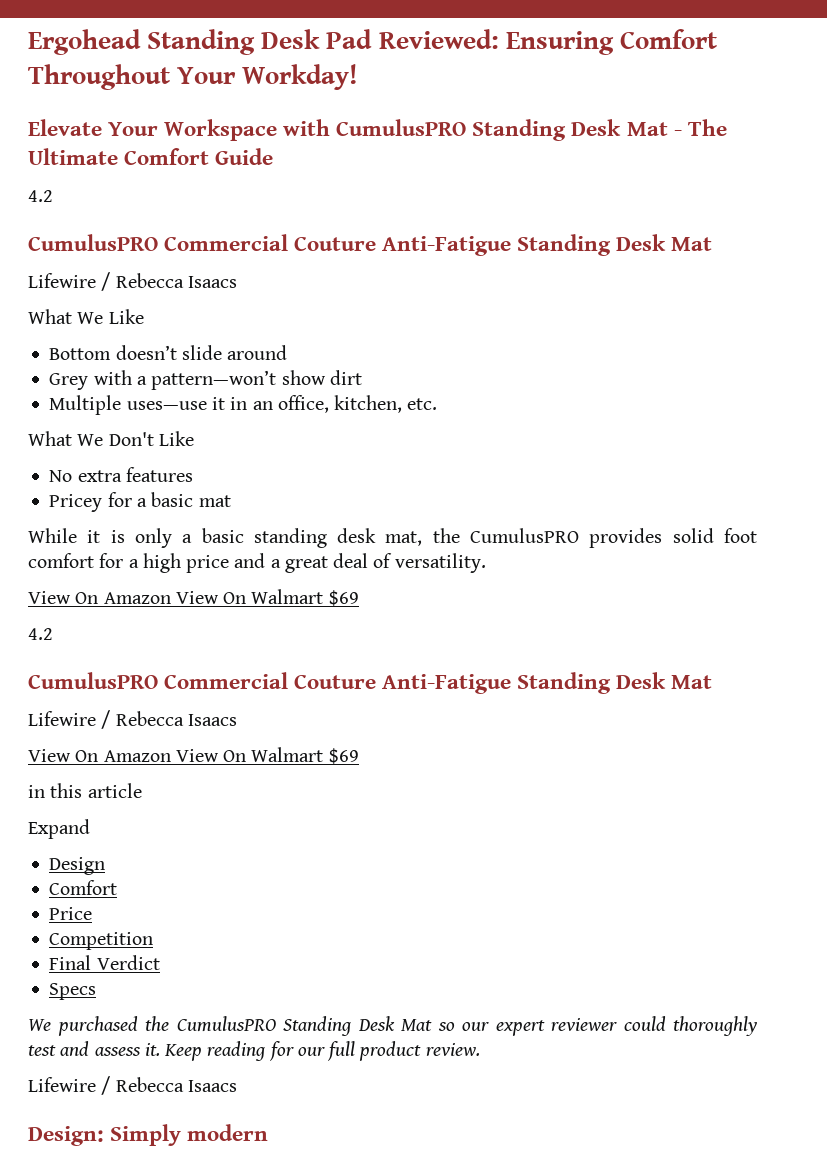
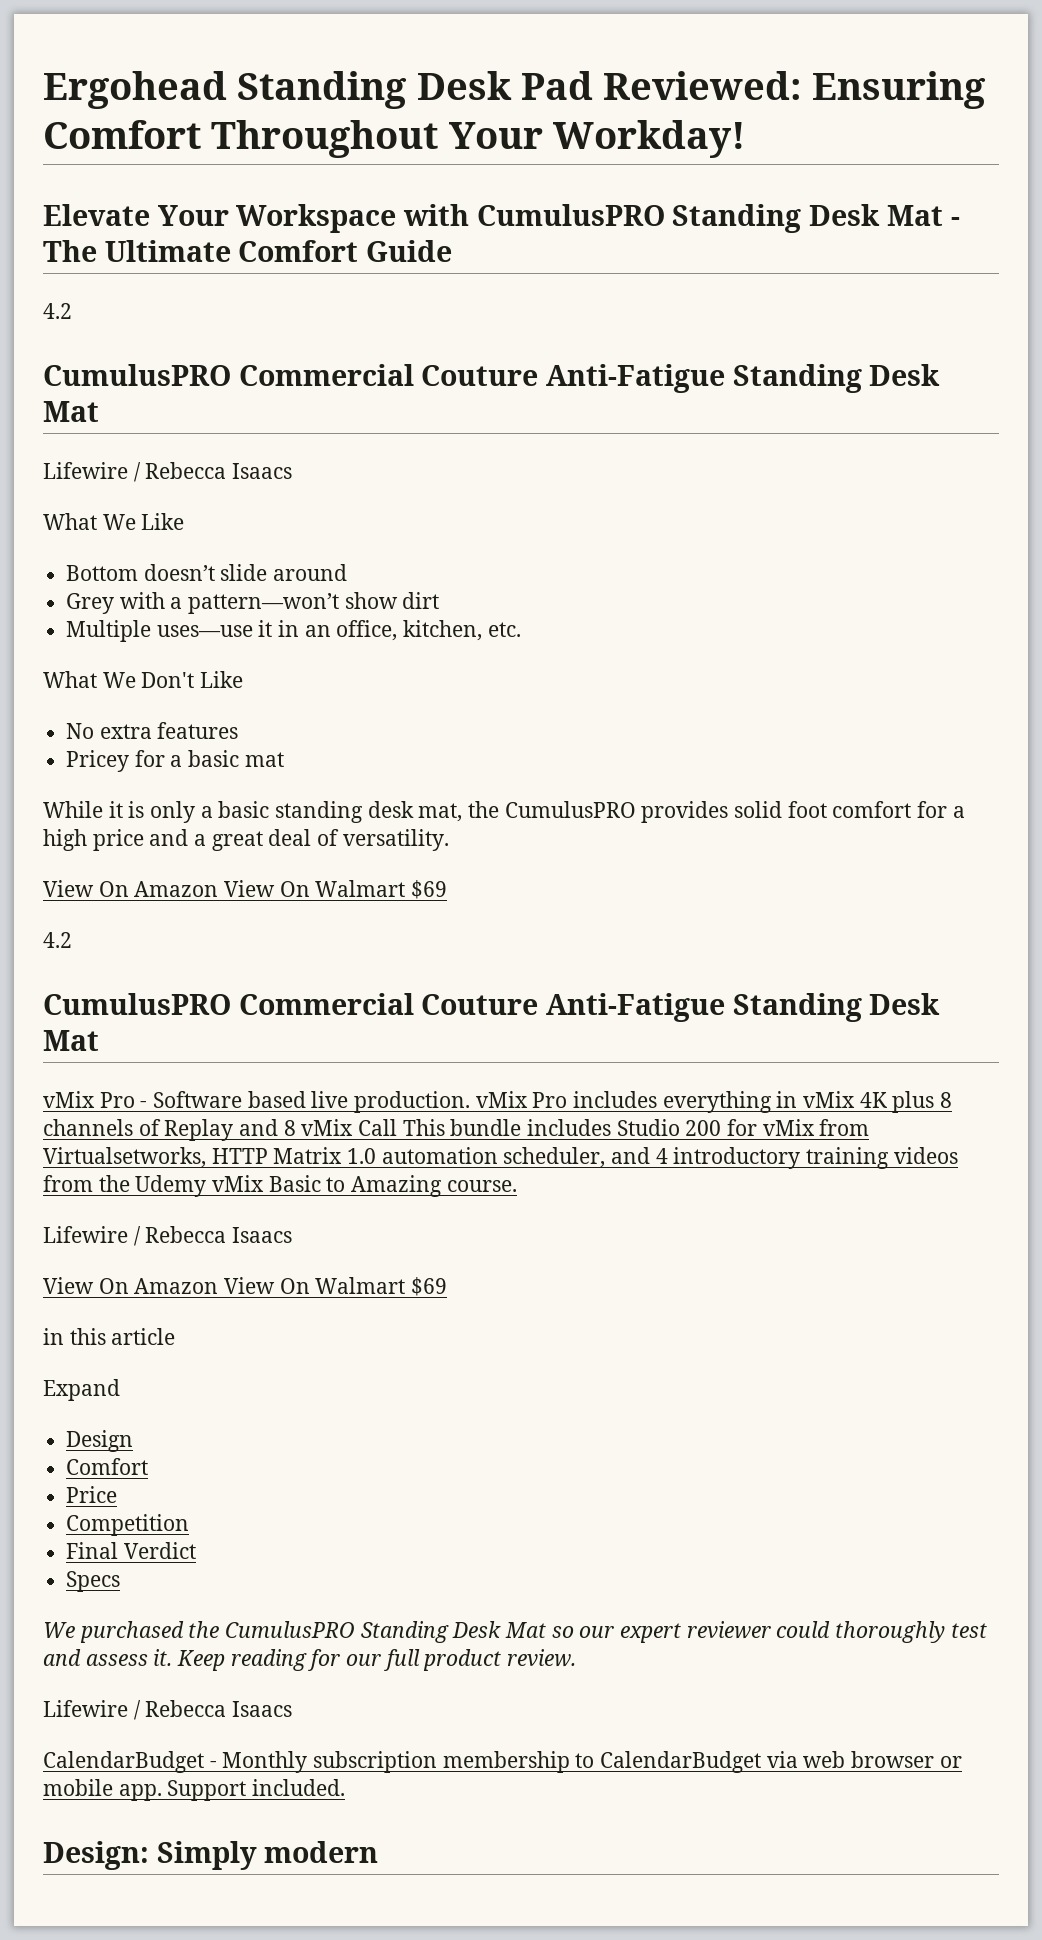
+ vMix Pro - Software based live production. vMix Pro includes everything in vMix 4K plus 8 channels of Replay and 8 vMix Call This bundle includes Studio 200 for vMix from Virtualsetworks, HTTP Matrix 1.0 automation scheduler, and 4 introductory training videos from the Udemy vMix Basic to Amazing course.
+ CalendarBudget - Monthly subscription membership to CalendarBudget via web browser or mobile app. Support included.

